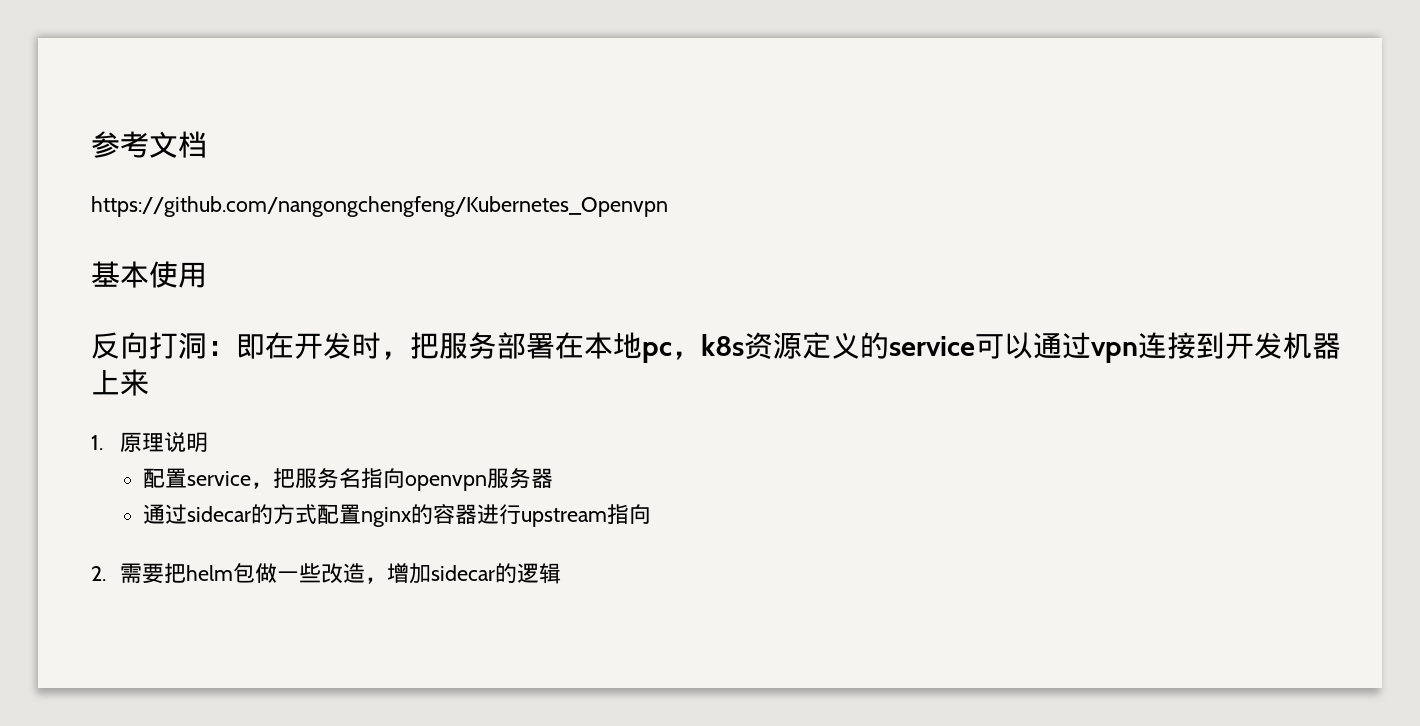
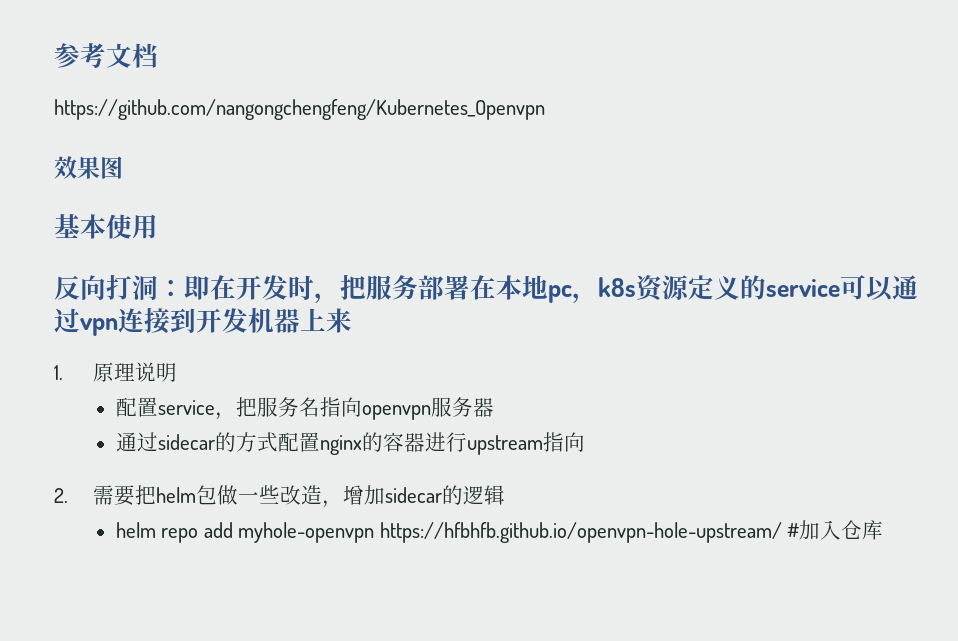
+ 效果图
+ helm repo add myhole-openvpn https://hfbhfb.github.io/openvpn-hole-upstream/ #加入仓库

